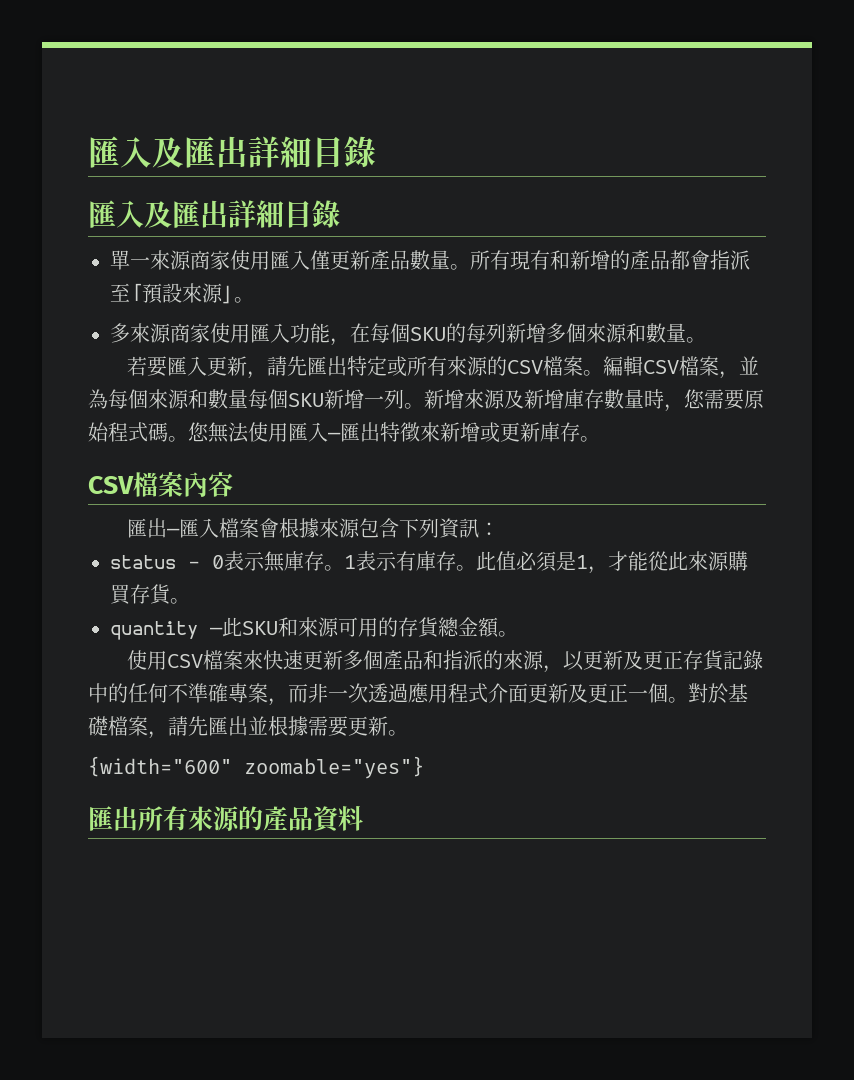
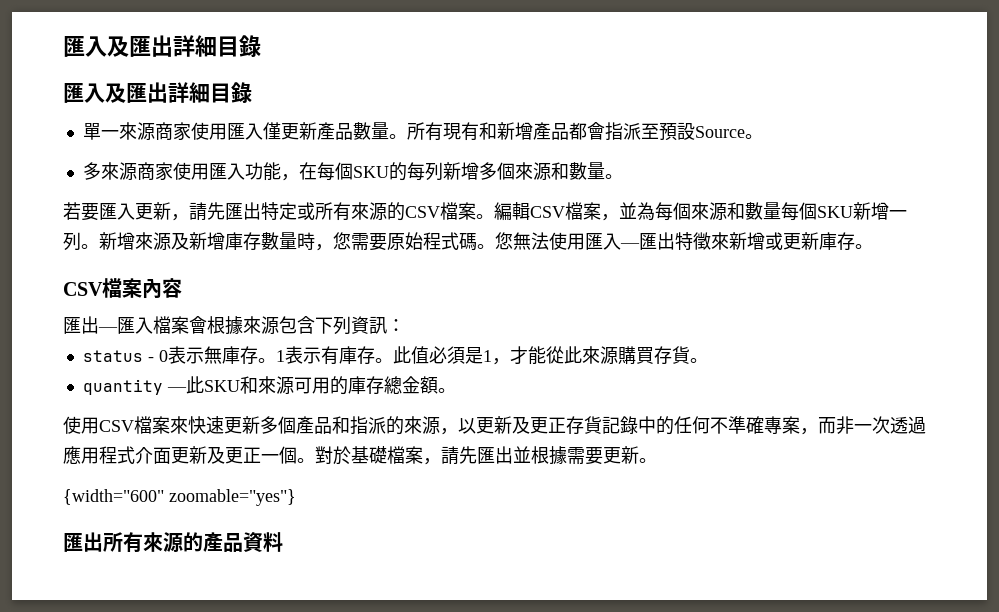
- 所有現有和新增的產品都會指派至「預設來源」。
+ 所有現有和新增產品都會指派至預設Source。
- quantity —此SKU和來源可用的存貨總金額。
+ quantity —此SKU和來源可用的庫存總金額。

